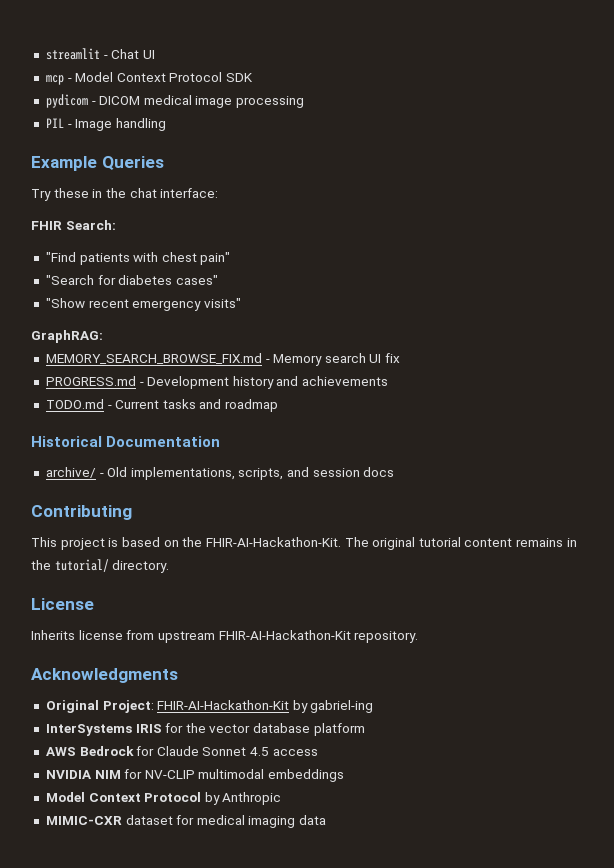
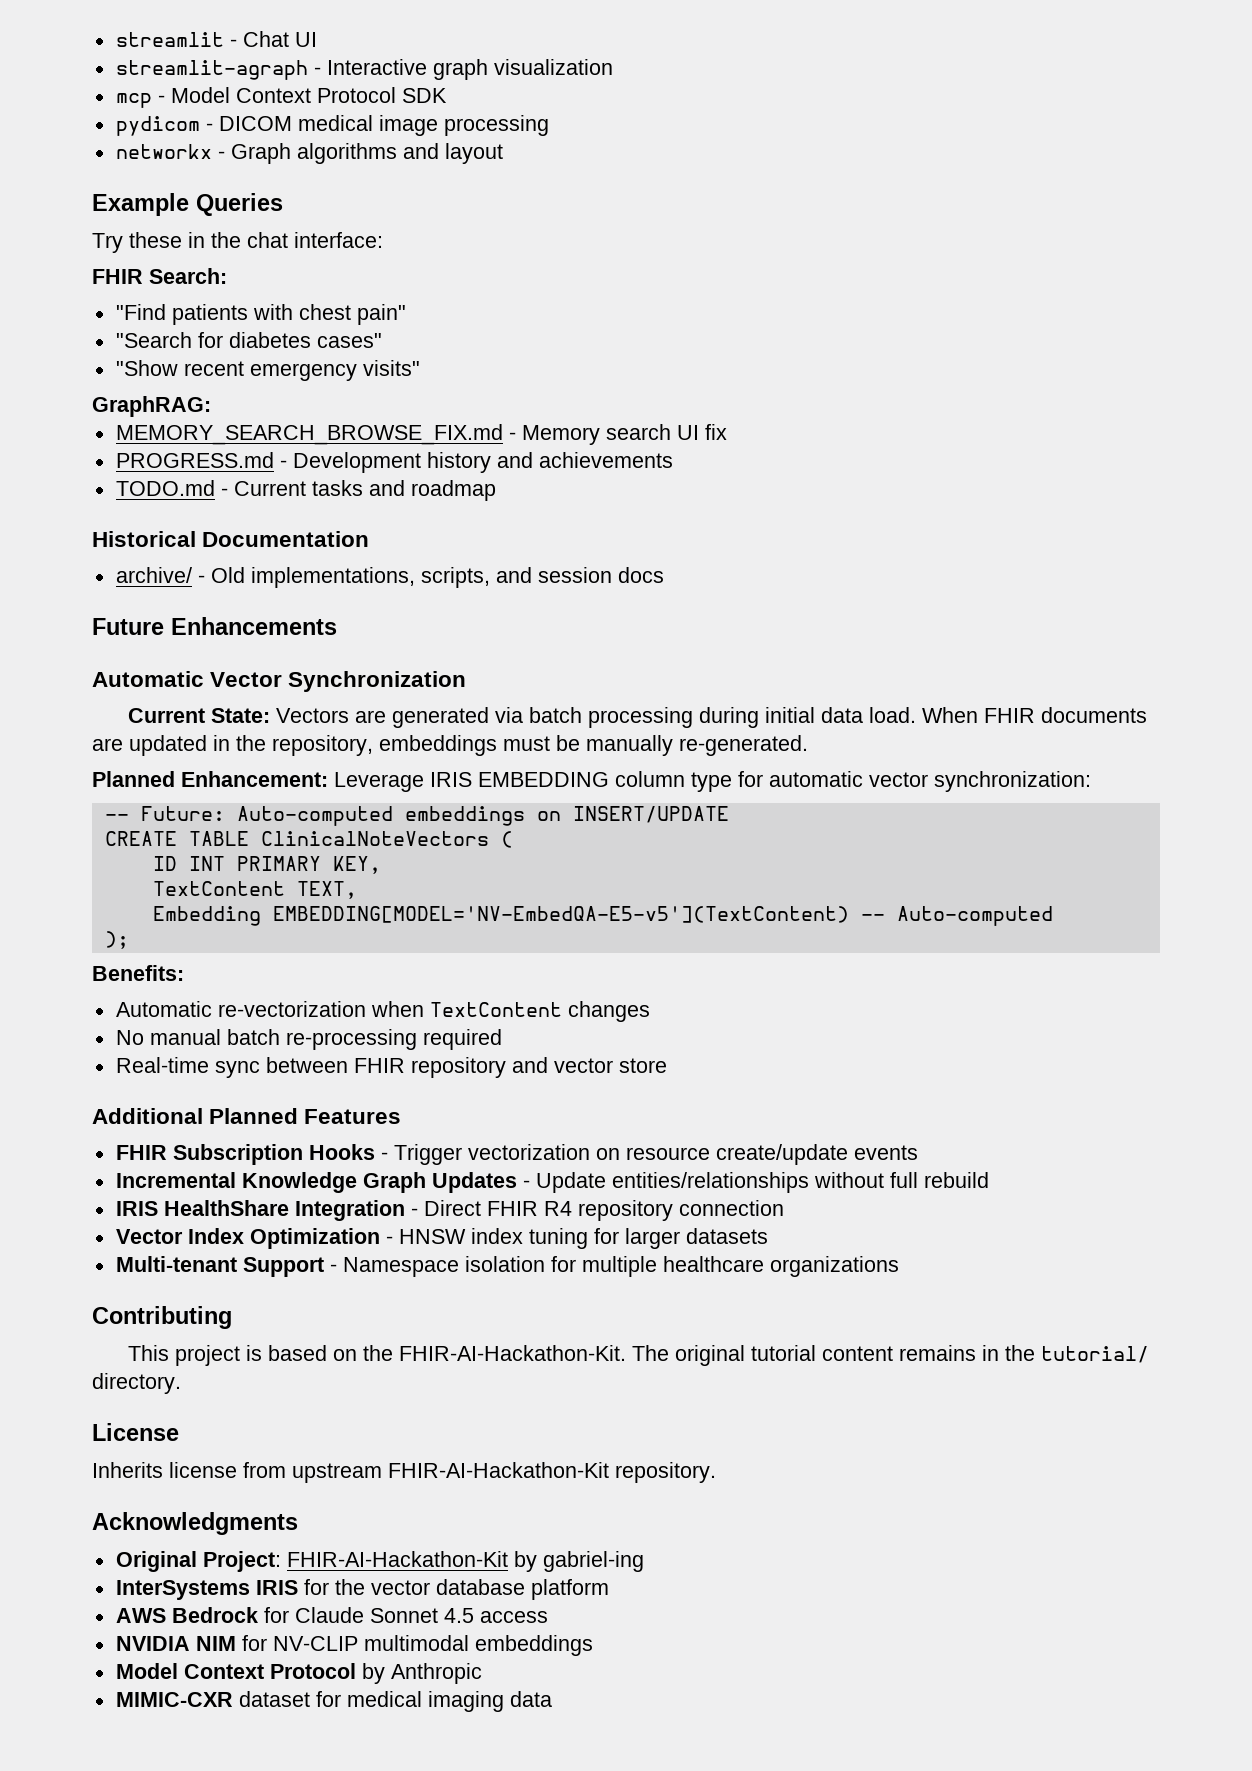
+ streamlit-agraph - Interactive graph visualization
- PIL - Image handling
+ networkx - Graph algorithms and layout
+ Future Enhancements
+ Automatic Vector Synchronization
+ Current State: Vectors are generated via batch processing during initial data load. When FHIR documents are updated in the repository, embeddings must be manually re-generated.
+ Planned Enhancement: Leverage IRIS EMBEDDING column type for automatic vector synchronization:
+ -- Future: Auto-computed embeddings on INSERT/UPDATE
+ CREATE TABLE ClinicalNoteVectors (
+ ID INT PRIMARY KEY,
+ TextContent TEXT,
+ Embedding EMBEDDING[MODEL='NV-EmbedQA-E5-v5'](TextContent) -- Auto-computed
+ );
+ Benefits:
+ Automatic re-vectorization when TextContent changes
+ No manual batch re-processing required
+ Real-time sync between FHIR repository and vector store
+ Additional Planned Features
+ FHIR Subscription Hooks - Trigger vectorization on resource create/update events
+ Incremental Knowledge Graph Updates - Update entities/relationships without full rebuild
+ IRIS HealthShare Integration - Direct FHIR R4 repository connection
+ Vector Index Optimization - HNSW index tuning for larger datasets
+ Multi-tenant Support - Namespace isolation for multiple healthcare organizations

